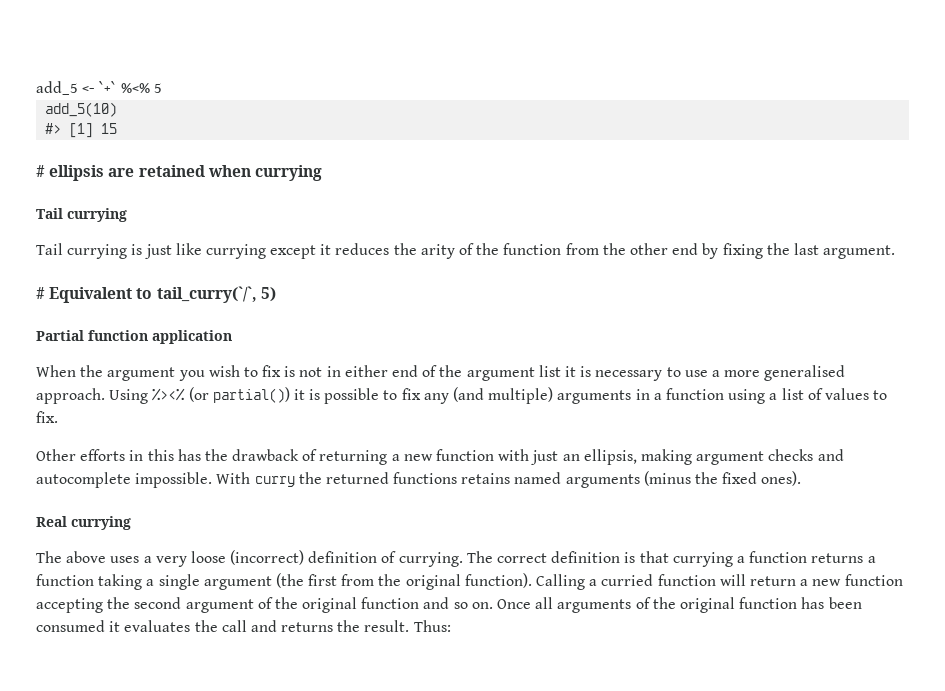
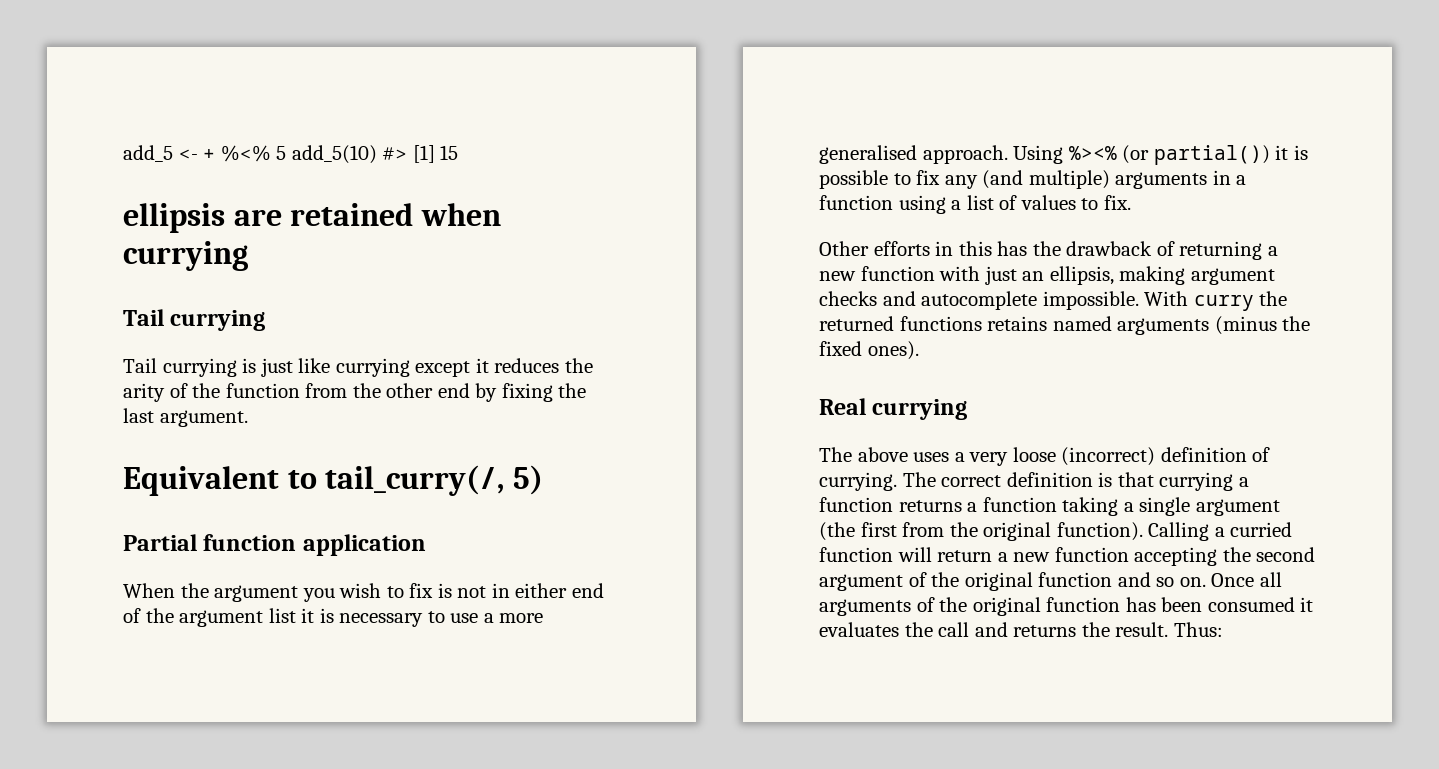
- add_5 <- `+` %<% 5
- add_5(10)
- #> [1] 15
+ add_5 <- + %<% 5 add_5(10) #> [1] 15
- # ellipsis are retained when currying
+ ellipsis are retained when currying
- # Equivalent to tail_curry(`/`, 5)
+ Equivalent to tail_curry(/, 5)

